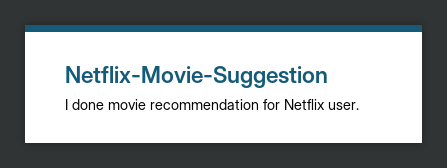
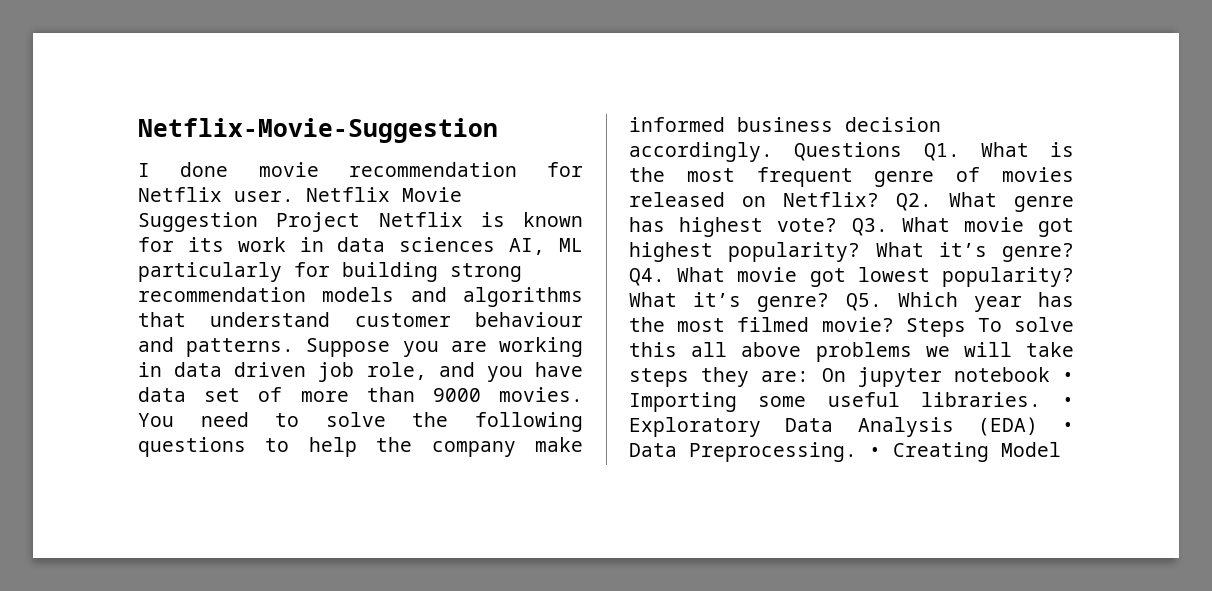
+ Netflix Movie Suggestion Project Netflix is known for its work in data sciences AI, ML particularly for building strong recommendation models and algorithms that understand customer behaviour and patterns. Suppose you are working in data driven job role, and you have data set of more than 9000 movies. You need to solve the following questions to help the company make informed business decision accordingly. Questions Q1. What is the most frequent genre of movies released on Netflix? Q2. What genre has highest vote? Q3. What movie got highest popularity? What it’s genre? Q4. What movie got lowest popularity? What it’s genre? Q5. Which year has the most filmed movie? Steps To solve this all above problems we will take steps they are: On jupyter notebook • Importing some useful libraries. • Exploratory Data Analysis (EDA) • Data Preprocessing. • Creating Model

